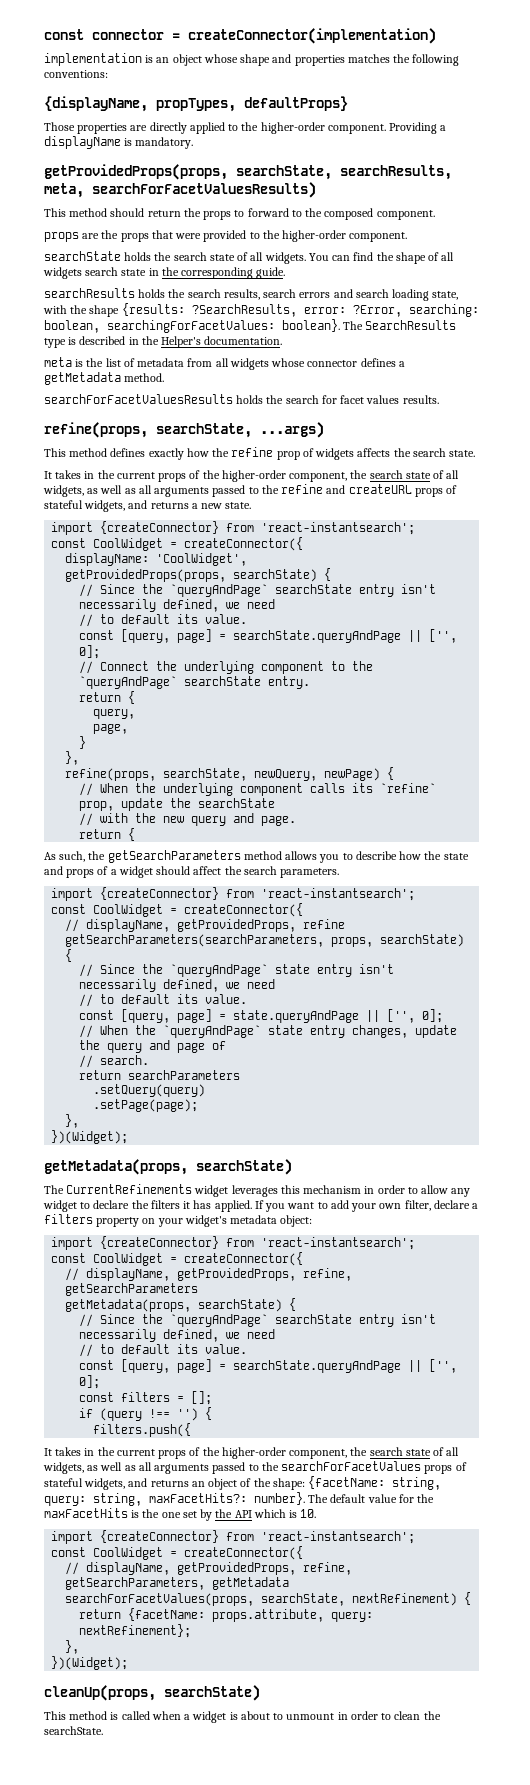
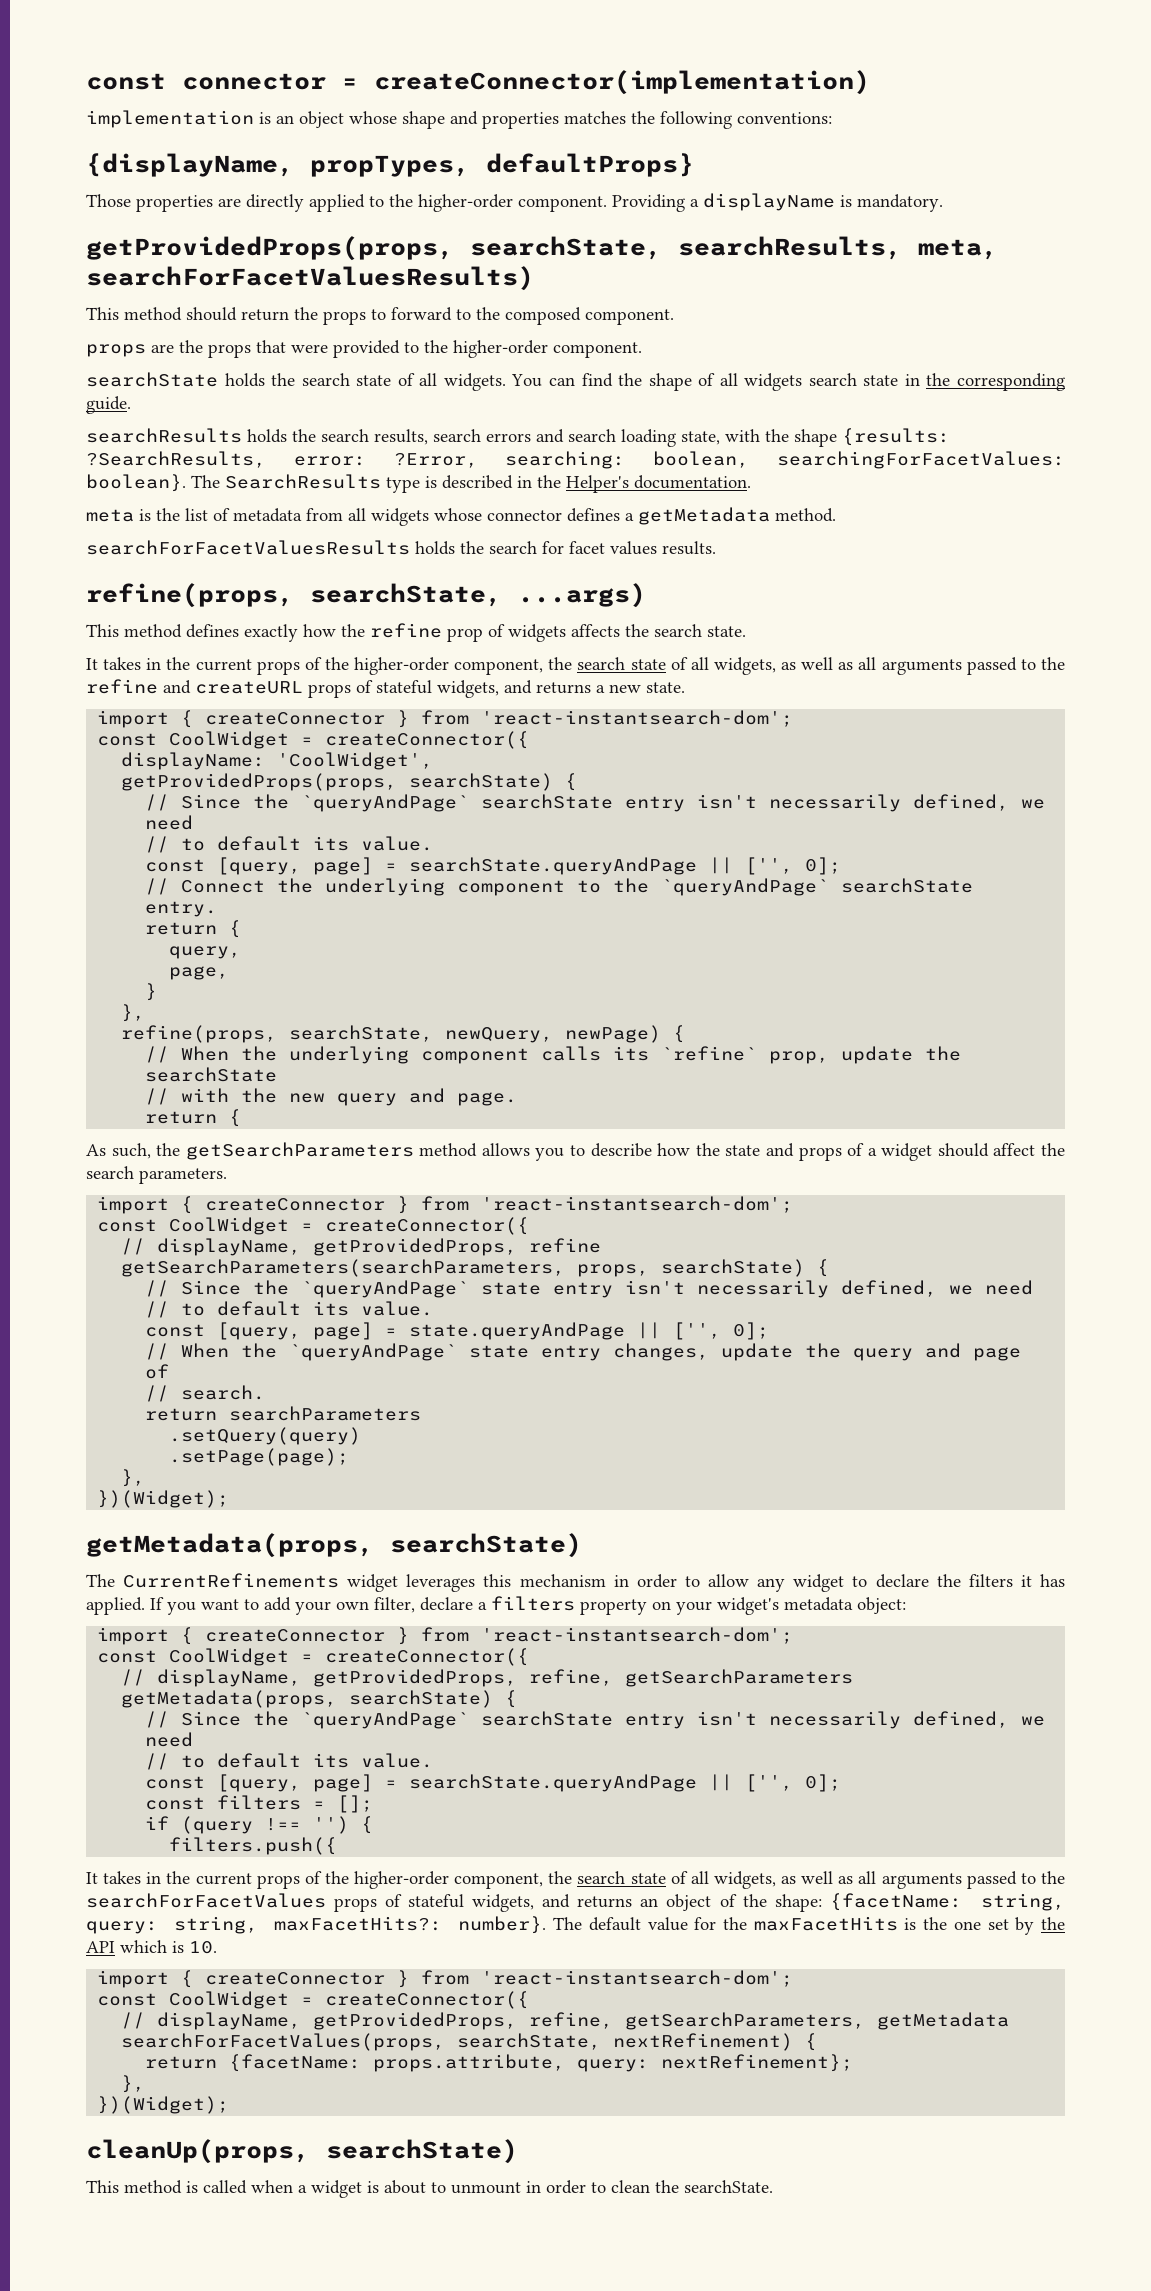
  It takes in the current props of the higher-order component, the search state of all widgets, as well as all arguments passed to the refine and createURL props of stateful widgets, and returns a new state.
- import {createConnector} from 'react-instantsearch';
+ import { createConnector } from 'react-instantsearch-dom';
  As such, the getSearchParameters method allows you to describe how the state and props of a widget should affect the search parameters.
- import {createConnector} from 'react-instantsearch';
+ import { createConnector } from 'react-instantsearch-dom';
  If you want to add your own filter, declare a filters property on your widget's metadata object:
- import {createConnector} from 'react-instantsearch';
+ import { createConnector } from 'react-instantsearch-dom';
  The default value for the maxFacetHits is the one set by the API which is 10.
- import {createConnector} from 'react-instantsearch';
+ import { createConnector } from 'react-instantsearch-dom';

